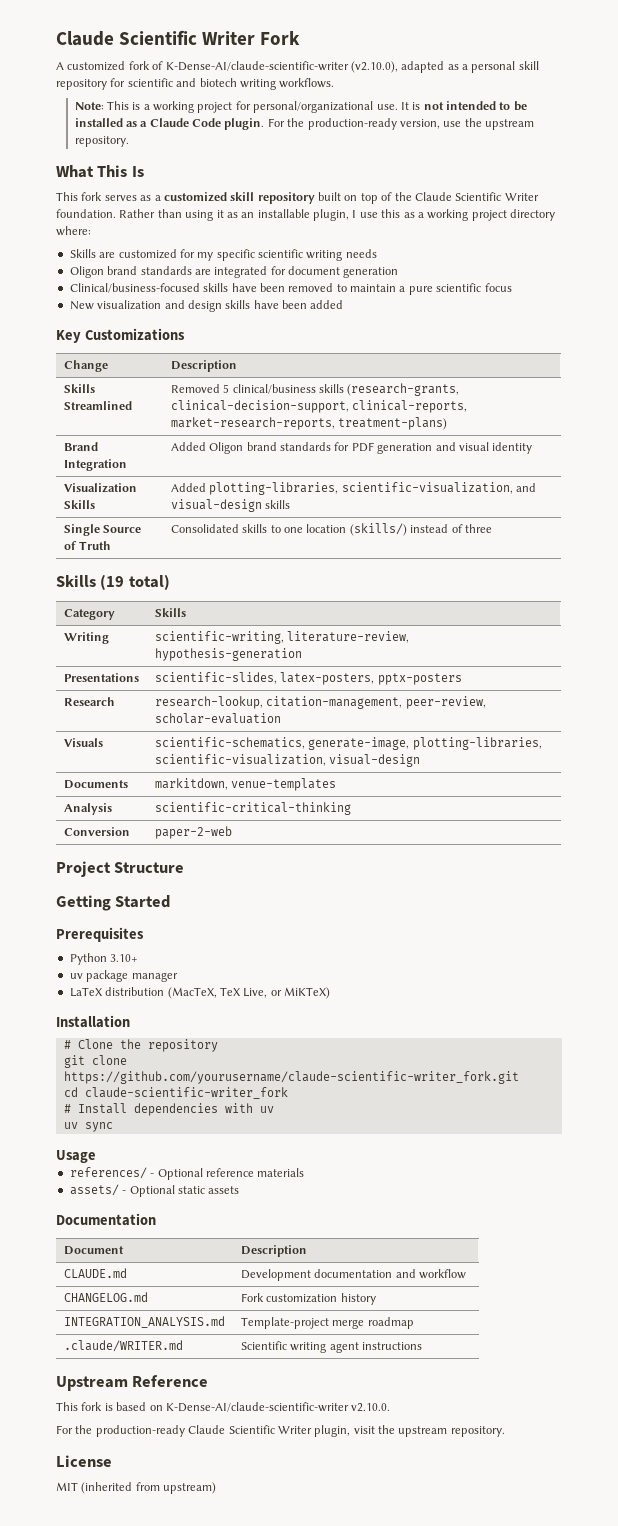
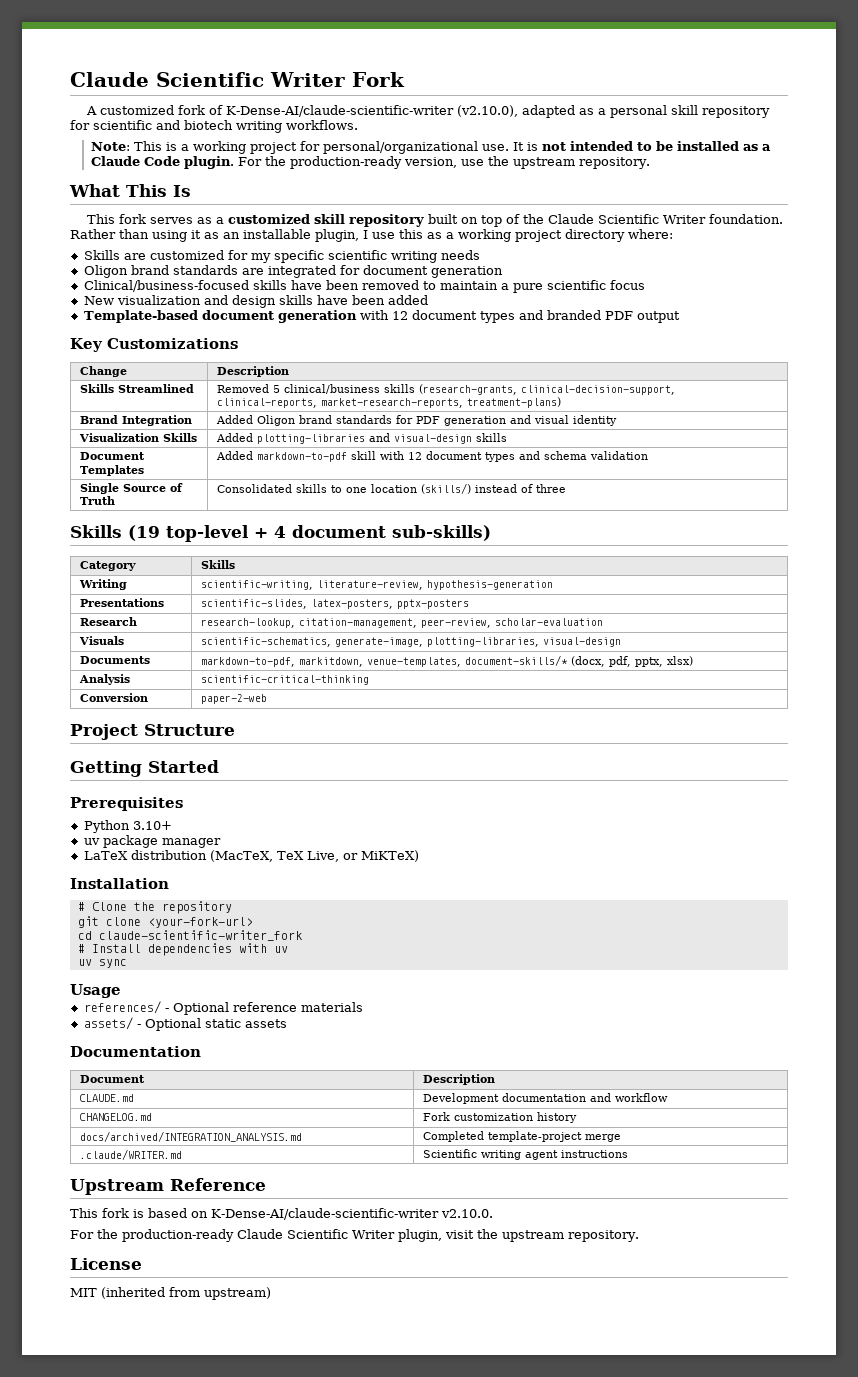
+ Template-based document generation with 12 document types and branded PDF output
- Visualization Skills | Added plotting-libraries, scientific-visualization, and visual-design skills
+ Visualization Skills | Added plotting-libraries and visual-design skills
+ Document Templates | Added markdown-to-pdf skill with 12 document types and schema validation
- Skills (19 total)
+ Skills (19 top-level + 4 document sub-skills)
- Visuals | scientific-schematics, generate-image, plotting-libraries, scientific-visualization, visual-design
+ Visuals | scientific-schematics, generate-image, plotting-libraries, visual-design
- Documents | markitdown, venue-templates
+ Documents | markdown-to-pdf, markitdown, venue-templates, document-skills/* (docx, pdf, pptx, xlsx)
- git clone https://github.com/yourusername/claude-scientific-writer_fork.git
+ git clone <your-fork-url>
- INTEGRATION_ANALYSIS.md | Template-project merge roadmap
+ docs/archived/INTEGRATION_ANALYSIS.md | Completed template-project merge

